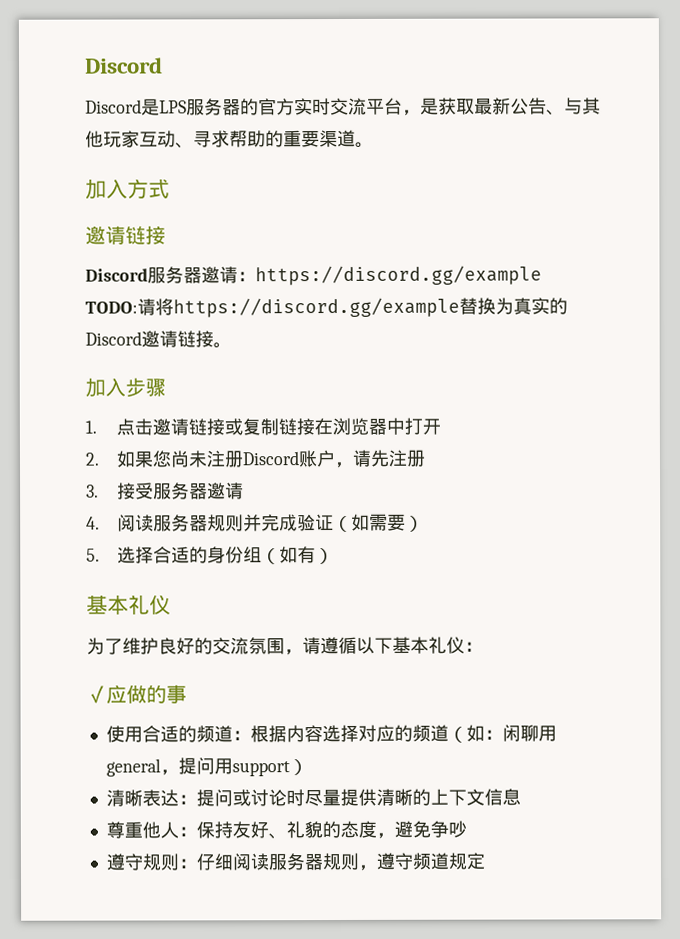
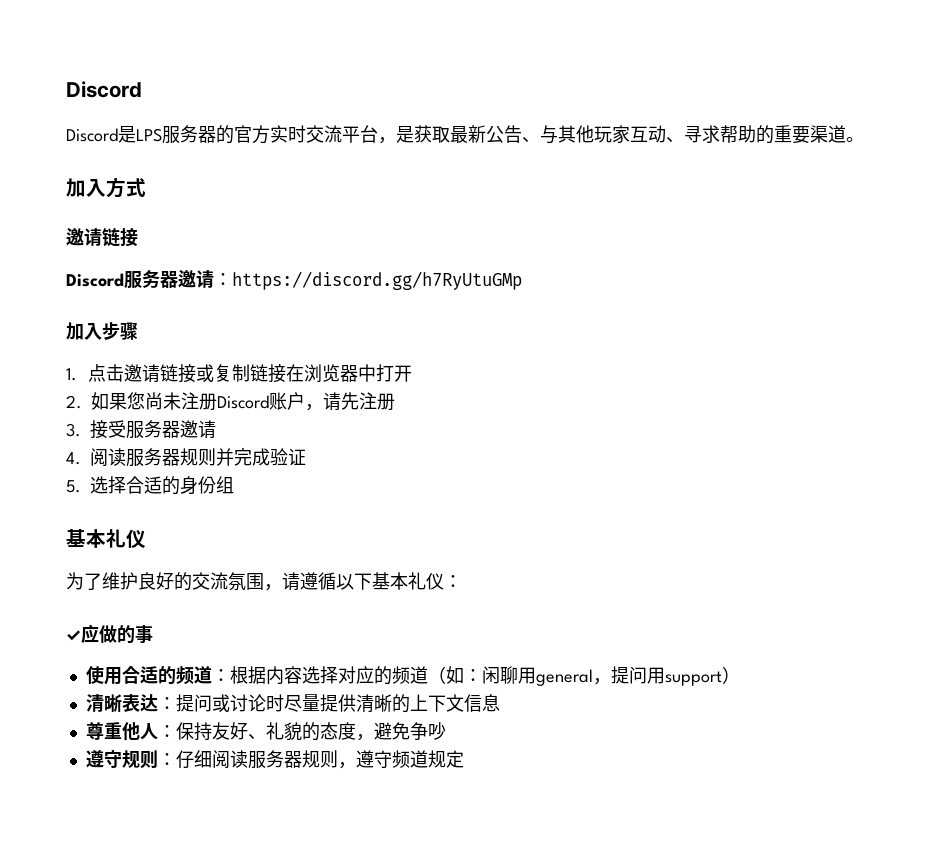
- Discord服务器邀请：https://discord.gg/example
- TODO:请将https://discord.gg/example替换为真实的Discord邀请链接。
+ Discord服务器邀请：https://discord.gg/h7RyUtuGMp
- 4.阅读服务器规则并完成验证（如需要）
+ 4.阅读服务器规则并完成验证
- 5.选择合适的身份组（如有）
+ 5.选择合适的身份组

